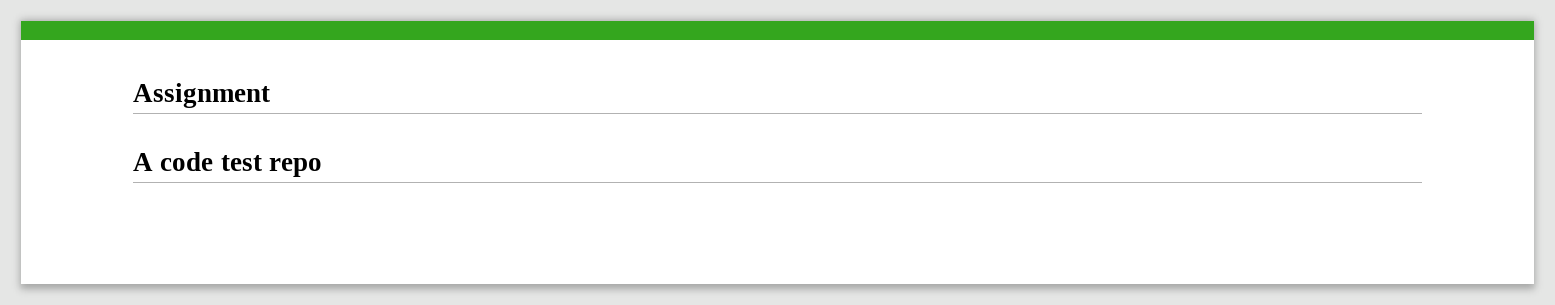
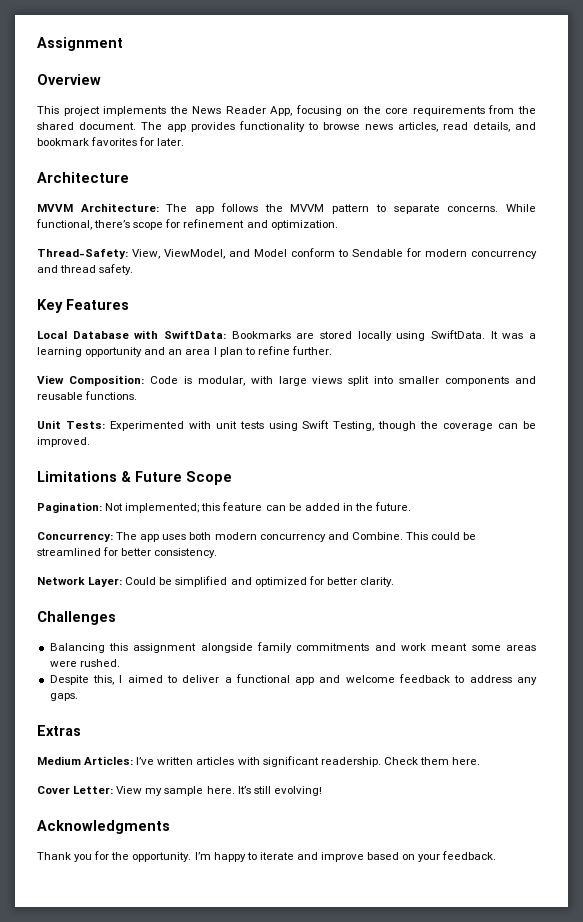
- A code test repo
+ Overview
+ This project implements the News Reader App, focusing on the core requirements from the shared document. The app provides functionality to browse news articles, read details, and bookmark favorites for later.
+ Architecture
+ MVVM Architecture: The app follows the MVVM pattern to separate concerns. While functional, there’s scope for refinement and optimization.
+ Thread-Safety: View, ViewModel, and Model conform to Sendable for modern concurrency and thread safety.
+ Key Features
+ Local Database with SwiftData: Bookmarks are stored locally using SwiftData. It was a learning opportunity and an area I plan to refine further.
+ View Composition: Code is modular, with large views split into smaller components and reusable functions.
+ Unit Tests: Experimented with unit tests using Swift Testing, though the coverage can be improved.
+ Limitations & Future Scope
+ Pagination: Not implemented; this feature can be added in the future.
+ Concurrency: The app uses both modern concurrency and Combine. This could be streamlined for better consistency.
+ Network Layer: Could be simplified and optimized for better clarity.
+ Challenges
+ Balancing this assignment alongside family commitments and work meant some areas were rushed.
+ Despite this, I aimed to deliver a functional app and welcome feedback to address any gaps.
+ Extras
+ Medium Articles: I’ve written articles with significant readership. Check them here.
+ Cover Letter: View my sample here. It’s still evolving!
+ Acknowledgments
+ Thank you for the opportunity. I’m happy to iterate and improve based on your feedback.

